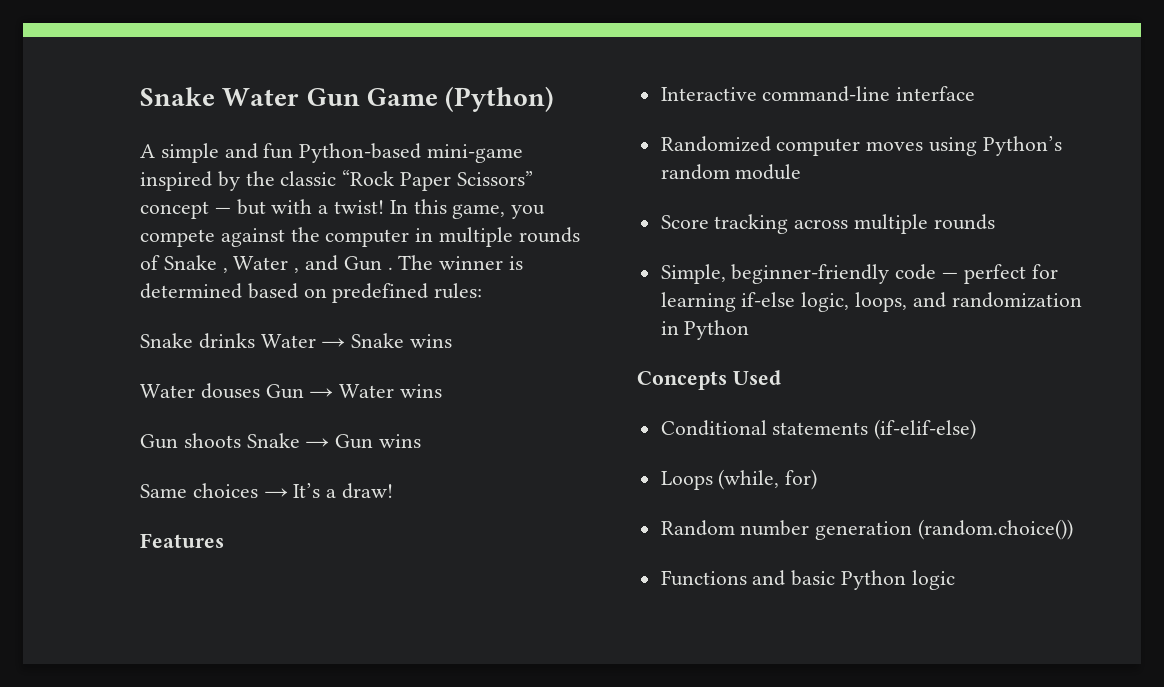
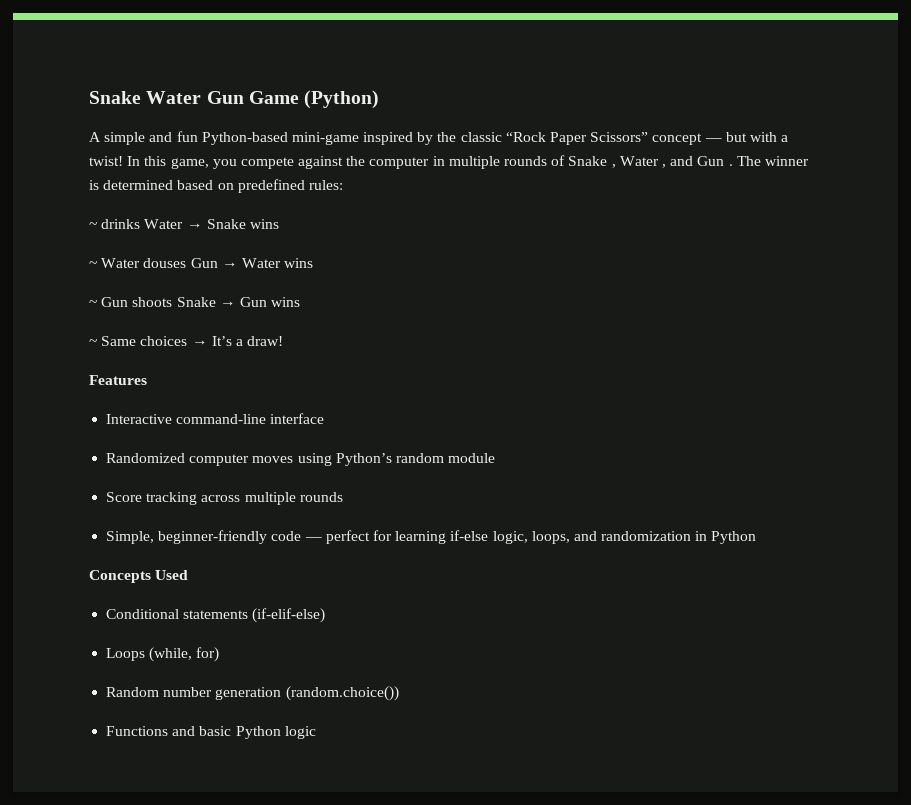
- Snake drinks Water → Snake wins
+ ~ drinks Water → Snake wins
- Water douses Gun → Water wins
+ ~ Water douses Gun → Water wins
- Gun shoots Snake → Gun wins
+ ~ Gun shoots Snake → Gun wins
- Same choices → It’s a draw!
+ ~ Same choices → It’s a draw!

